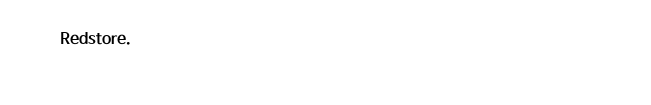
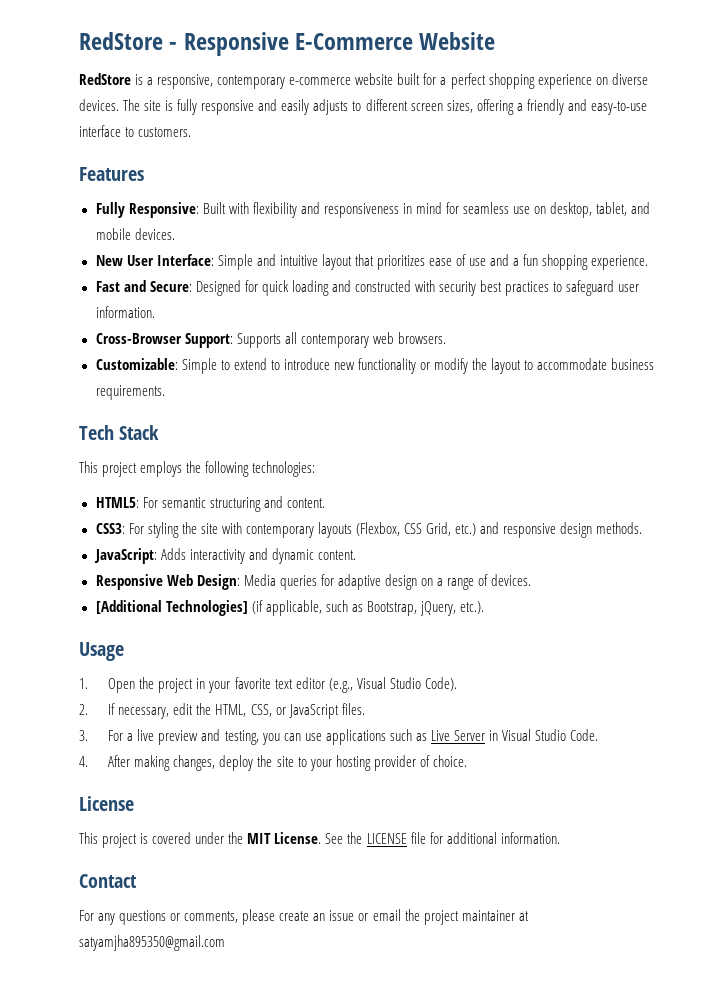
- Redstore.
+ RedStore - Responsive E-Commerce Website
+ RedStore is a responsive, contemporary e-commerce website built for a perfect shopping experience on diverse devices. The site is fully responsive and easily adjusts to different screen sizes, offering a friendly and easy-to-use interface to customers.
+ Features
+ Fully Responsive: Built with flexibility and responsiveness in mind for seamless use on desktop, tablet, and mobile devices.
+ New User Interface: Simple and intuitive layout that prioritizes ease of use and a fun shopping experience.
+ Fast and Secure: Designed for quick loading and constructed with security best practices to safeguard user information.
+ Cross-Browser Support: Supports all contemporary web browsers.
+ Customizable: Simple to extend to introduce new functionality or modify the layout to accommodate business requirements.
+ Tech Stack
+ This project employs the following technologies:
+ HTML5: For semantic structuring and content.
+ CSS3: For styling the site with contemporary layouts (Flexbox, CSS Grid, etc.) and responsive design methods.
+ JavaScript: Adds interactivity and dynamic content.
+ Responsive Web Design: Media queries for adaptive design on a range of devices.
+ [Additional Technologies] (if applicable, such as Bootstrap, jQuery, etc.).
+ Usage
+ 1. Open the project in your favorite text editor (e.g., Visual Studio Code).
+ 2. If necessary, edit the HTML, CSS, or JavaScript files.
+ 3. For a live preview and testing, you can use applications such as Live Server in Visual Studio Code.
+ 4. After making changes, deploy the site to your hosting provider of choice.
+ License
+ This project is covered under the MIT License. See the LICENSE file for additional information.
+ Contact
+ For any questions or comments, please create an issue or email the project maintainer at satyamjha895350@gmail.com

